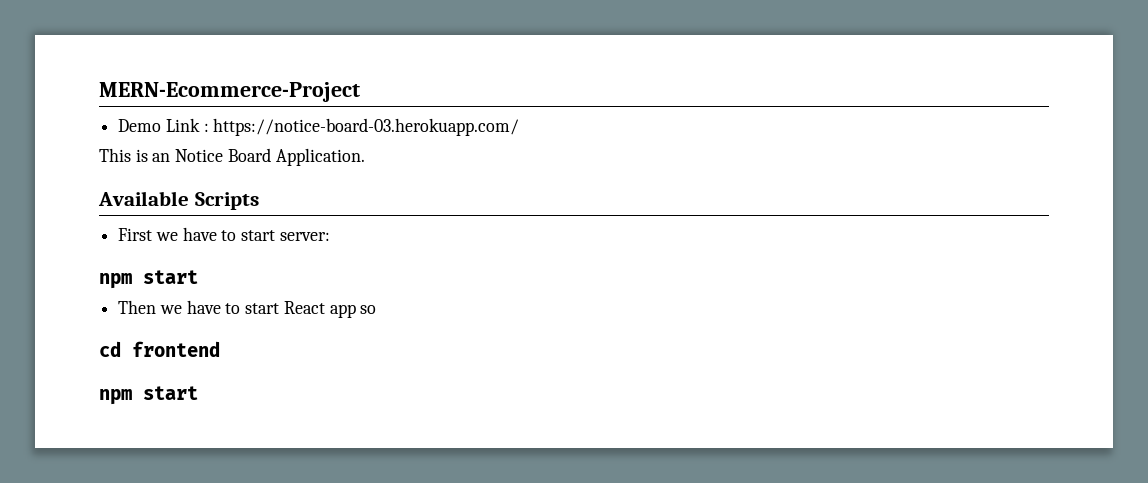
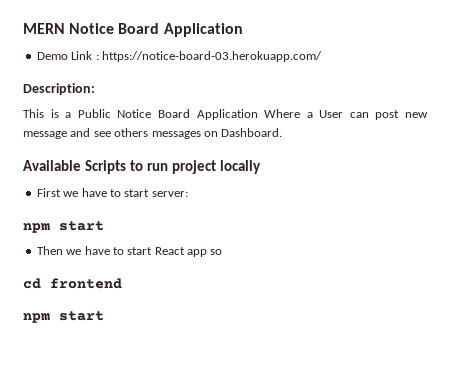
- MERN-Ecommerce-Project
+ MERN Notice Board Application
+ Description:
- This is an Notice Board Application.
- Available Scripts
+ This is a Public Notice Board Application Where a User can post new message and see others messages on Dashboard.
+ Available Scripts to run project locally

